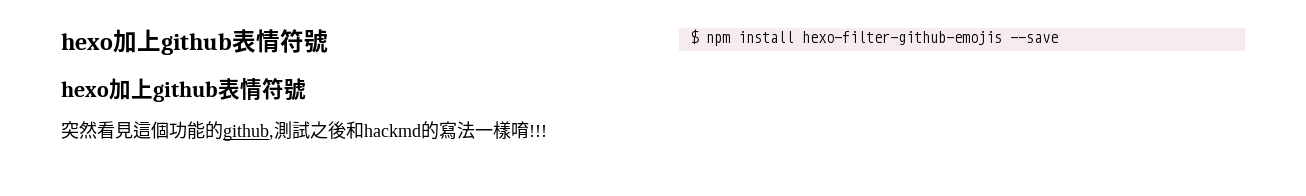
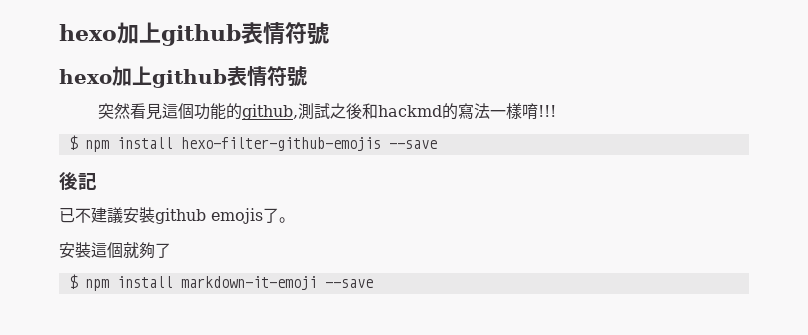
+ 後記
+ 已不建議安裝github emojis了。
+ 安裝這個就夠了
+ $ npm install markdown-it-emoji --save

